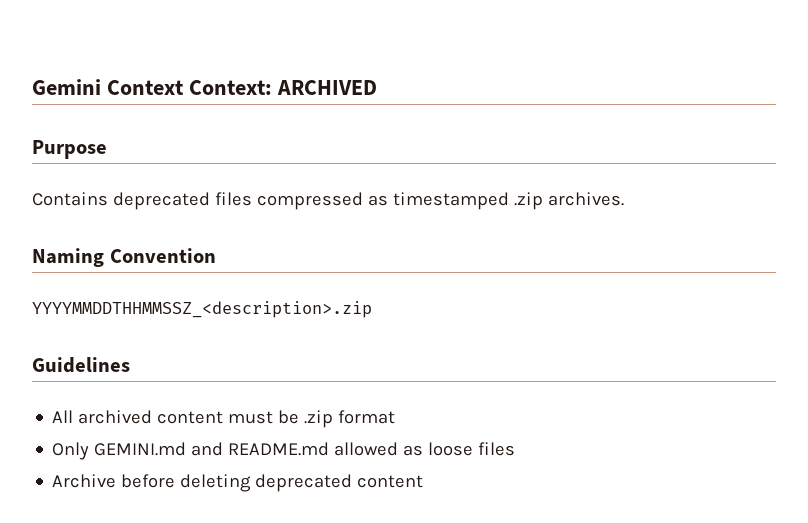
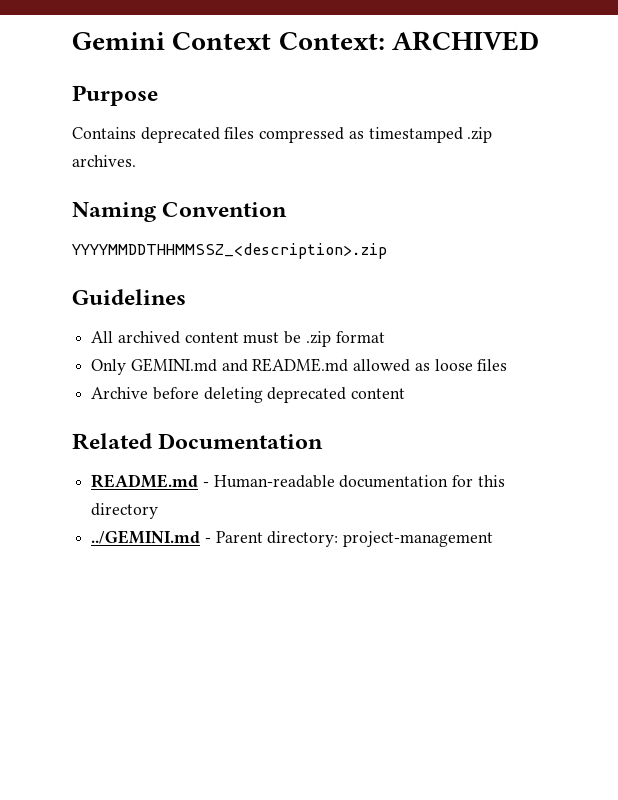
+ Related Documentation
+ README.md - Human-readable documentation for this directory
+ ../GEMINI.md - Parent directory: project-management

